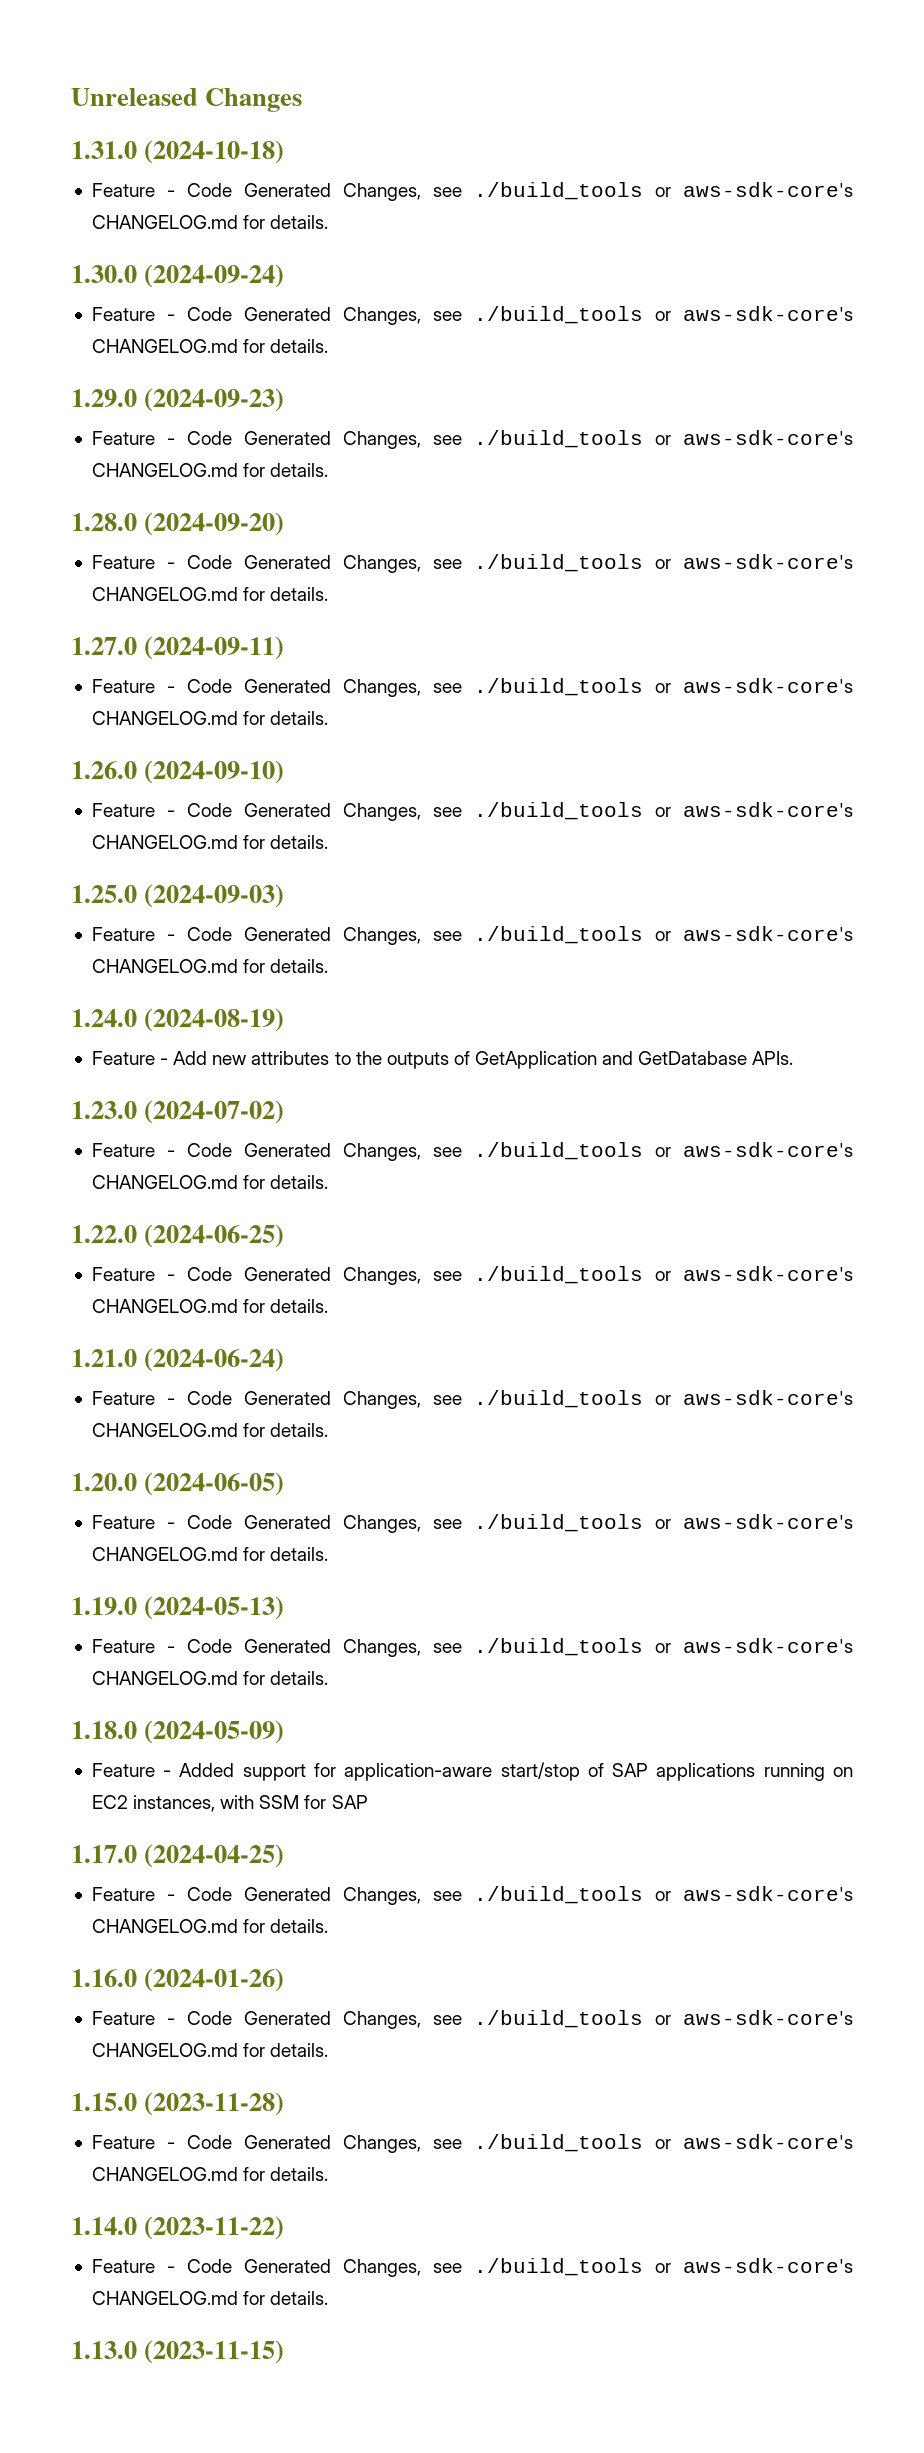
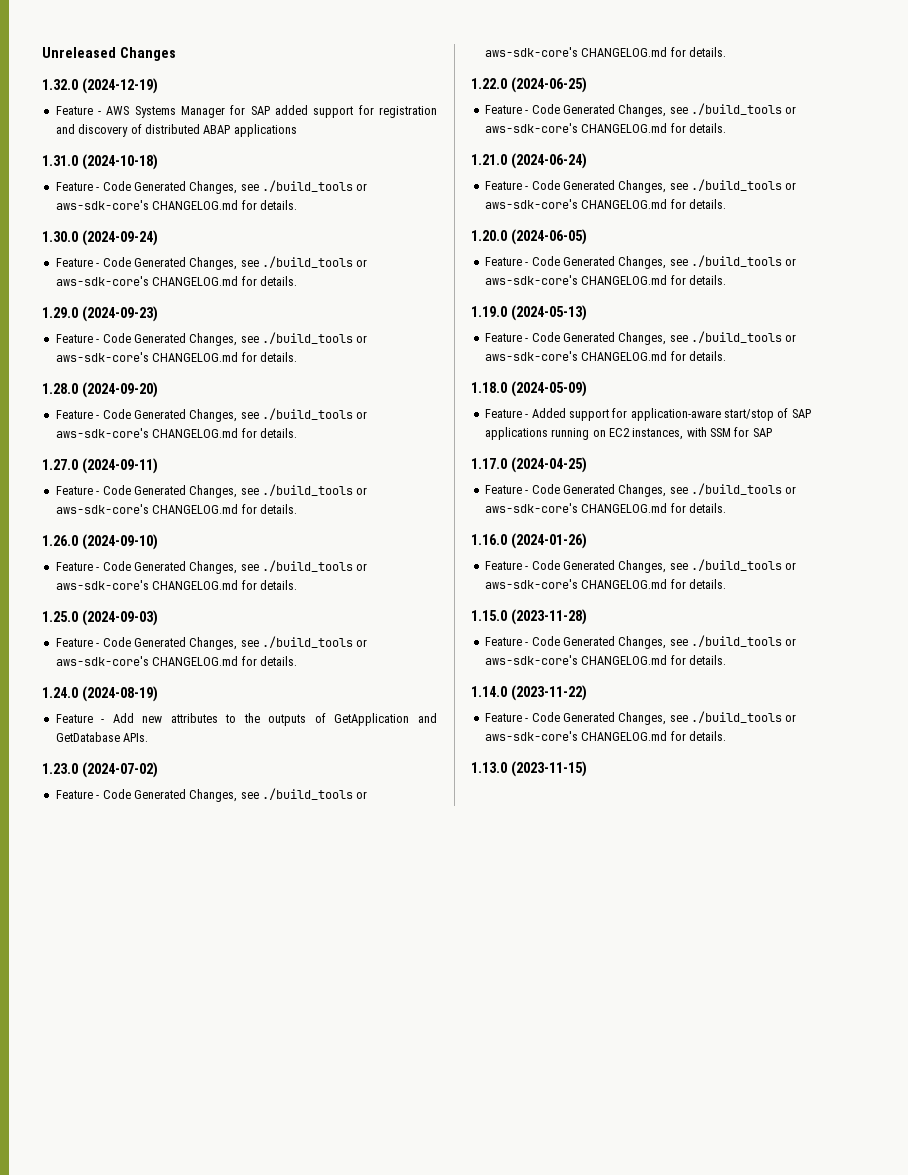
+ 1.32.0 (2024-12-19)
+ Feature - AWS Systems Manager for SAP added support for registration and discovery of distributed ABAP applications

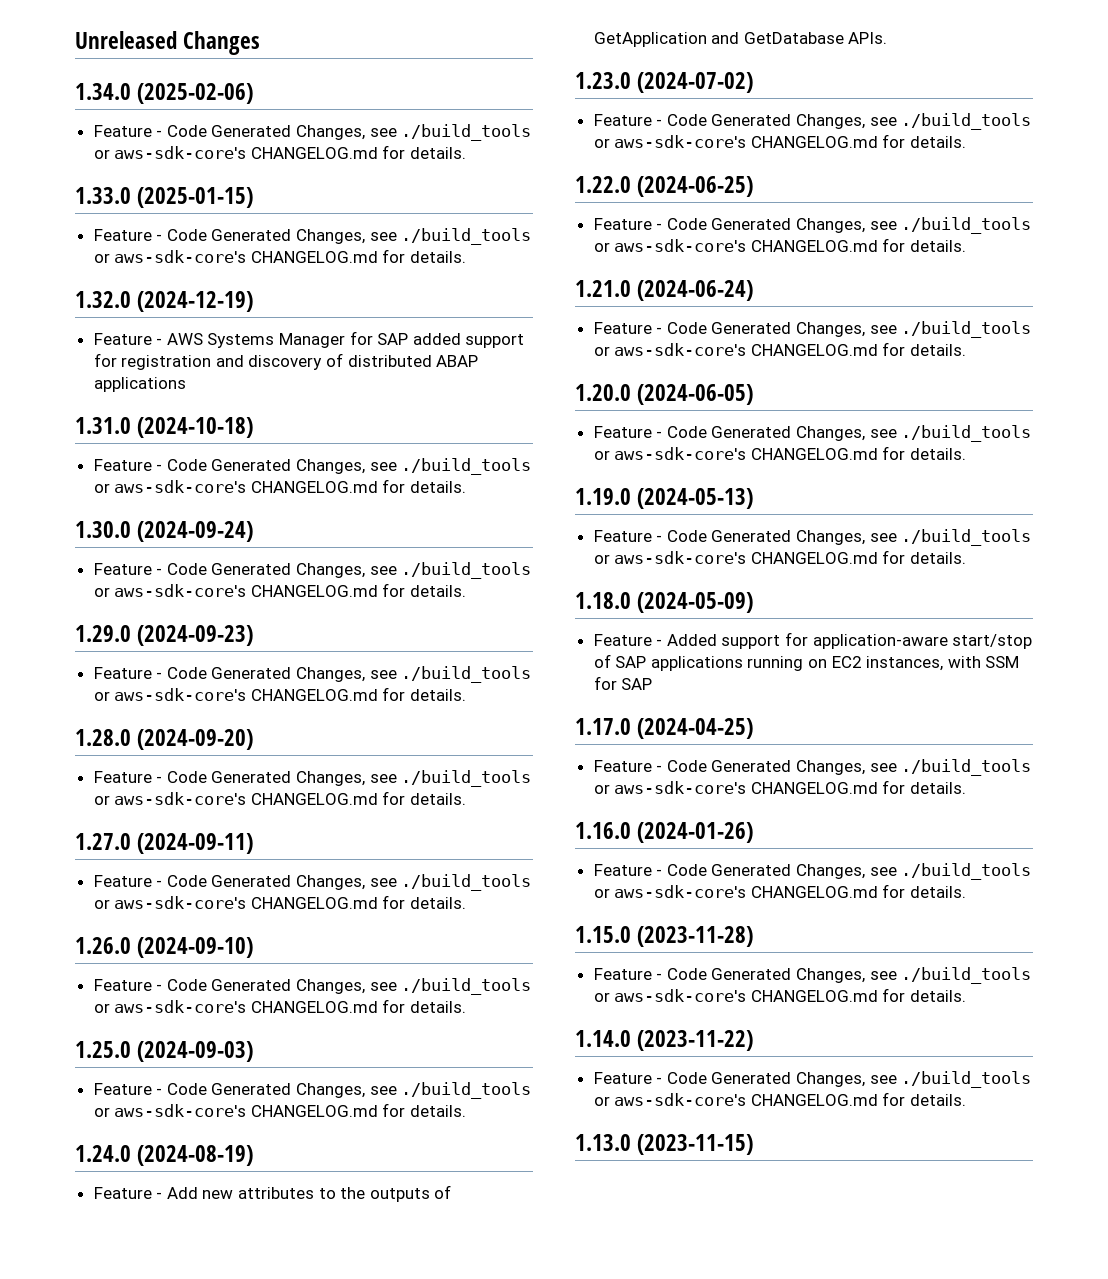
+ 1.34.0 (2025-02-06)
+ Feature - Code Generated Changes, see ./build_tools or aws-sdk-core's CHANGELOG.md for details.
+ 1.33.0 (2025-01-15)
+ Feature - Code Generated Changes, see ./build_tools or aws-sdk-core's CHANGELOG.md for details.

